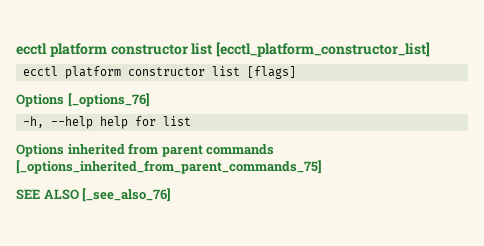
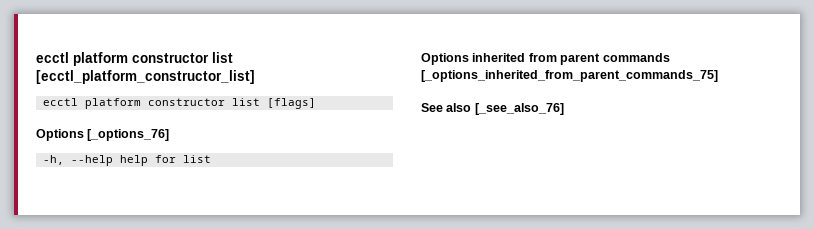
- SEE ALSO [_see_also_76]
+ See also [_see_also_76]

